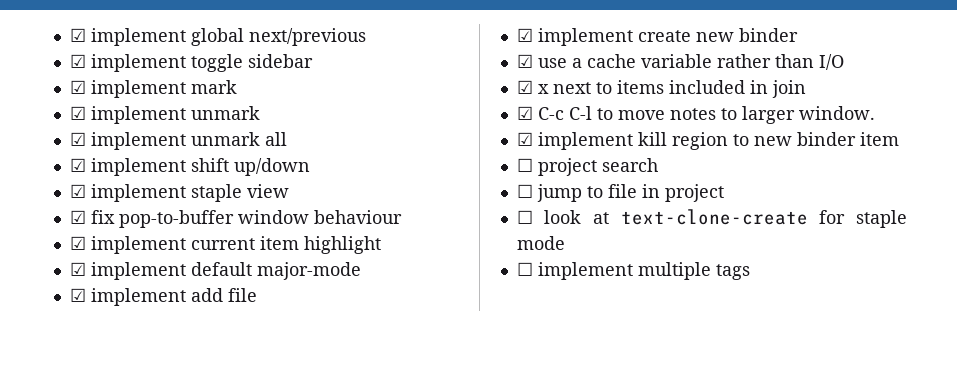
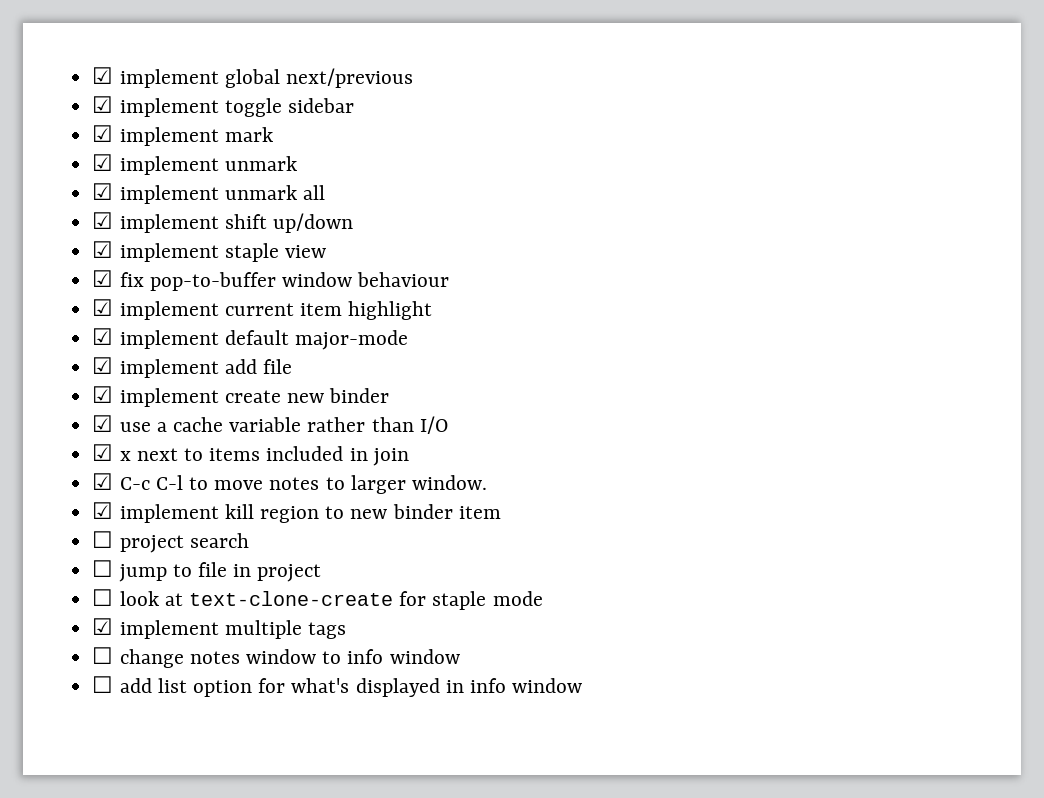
- ☐ implement multiple tags
+ ☑ implement multiple tags
+ ☐ change notes window to info window
+ ☐ add list option for what's displayed in info window

